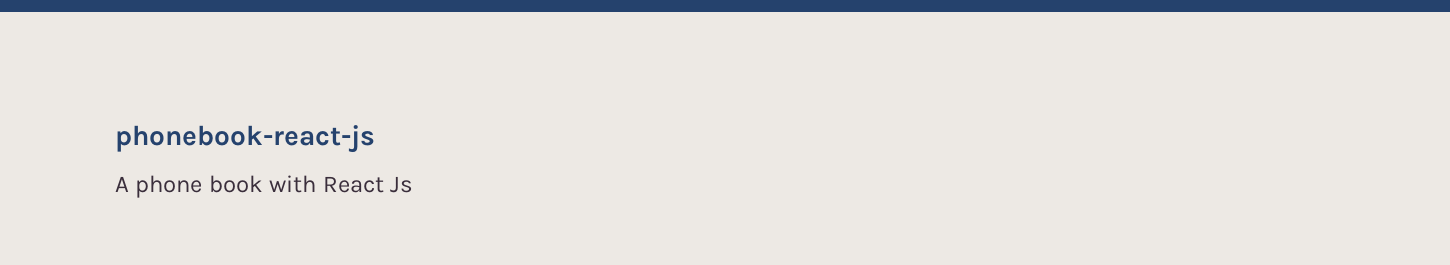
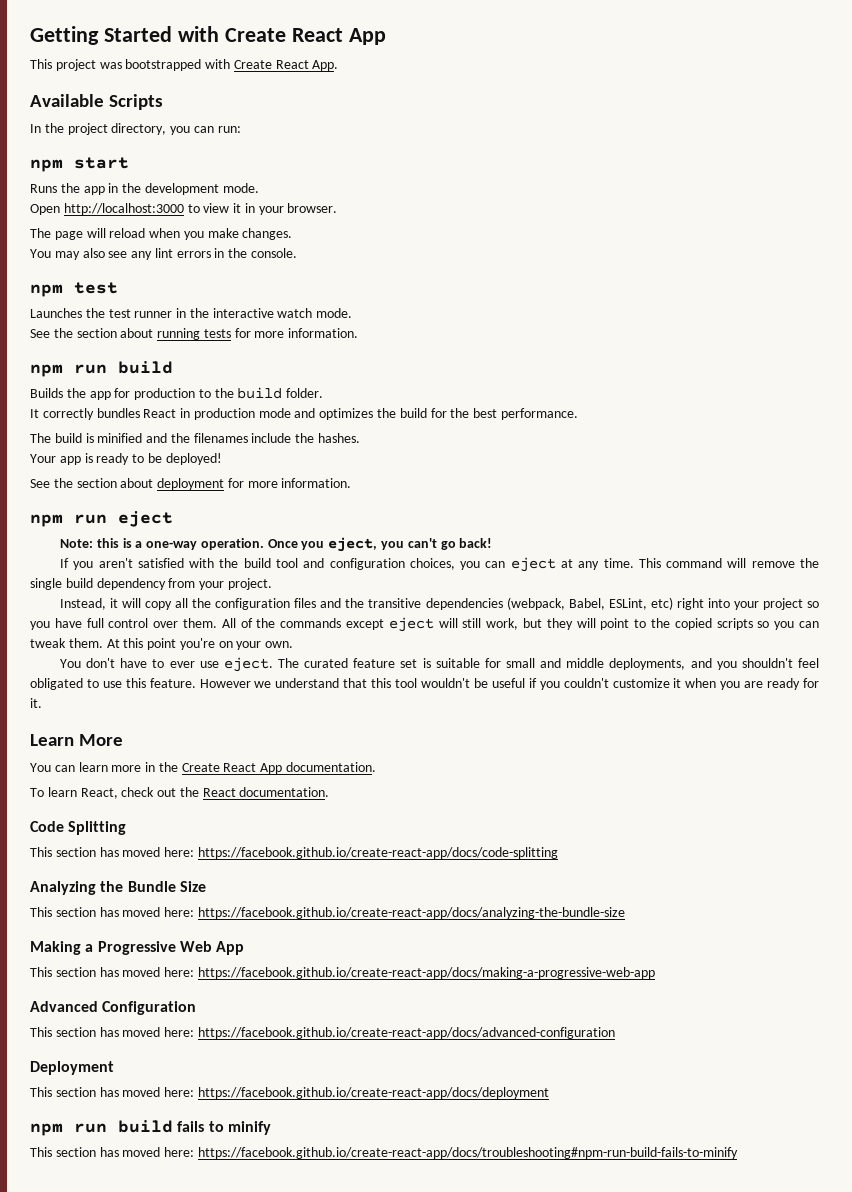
- phonebook-react-js
- A phone book with React Js
+ Getting Started with Create React App
+ This project was bootstrapped with Create React App.
+ Available Scripts
+ In the project directory, you can run:
+ npm start
+ Runs the app in the development mode.
+ Open http://localhost:3000 to view it in your browser.
+ The page will reload when you make changes.
+ You may also see any lint errors in the console.
+ npm test
+ Launches the test runner in the interactive watch mode.
+ See the section about running tests for more information.
+ npm run build
+ Builds the app for production to the build folder.
+ It correctly bundles React in production mode and optimizes the build for the best performance.
+ The build is minified and the filenames include the hashes.
+ Your app is ready to be deployed!
+ See the section about deployment for more information.
+ npm run eject
+ Note: this is a one-way operation. Once you eject, you can't go back!
+ If you aren't satisfied with the build tool and configuration choices, you can eject at any time. This command will remove the single build dependency from your project.
+ Instead, it will copy all the configuration files and the transitive dependencies (webpack, Babel, ESLint, etc) right into your project so you have full control over them. All of the commands except eject will still work, but they will point to the copied scripts so you can tweak them. At this point you're on your own.
+ You don't have to ever use eject. The curated feature set is suitable for small and middle deployments, and you shouldn't feel obligated to use this feature. However we understand that this tool wouldn't be useful if you couldn't customize it when you are ready for it.
+ Learn More
+ You can learn more in the Create React App documentation.
+ To learn React, check out the React documentation.
+ Code Splitting
+ This section has moved here: https://facebook.github.io/create-react-app/docs/code-splitting
+ Analyzing the Bundle Size
+ This section has moved here: https://facebook.github.io/create-react-app/docs/analyzing-the-bundle-size
+ Making a Progressive Web App
+ This section has moved here: https://facebook.github.io/create-react-app/docs/making-a-progressive-web-app
+ Advanced Configuration
+ This section has moved here: https://facebook.github.io/create-react-app/docs/advanced-configuration
+ Deployment
+ This section has moved here: https://facebook.github.io/create-react-app/docs/deployment
+ npm run build fails to minify
+ This section has moved here: https://facebook.github.io/create-react-app/docs/troubleshooting#npm-run-build-fails-to-minify

